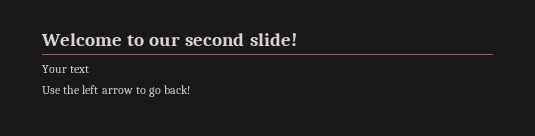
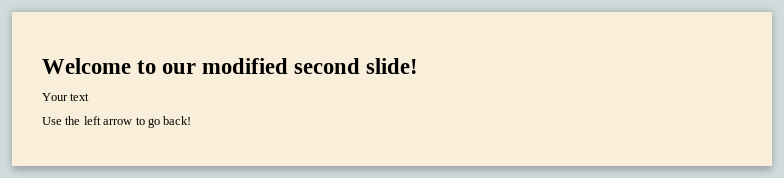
- Welcome to our second slide!
+ Welcome to our modified second slide!

